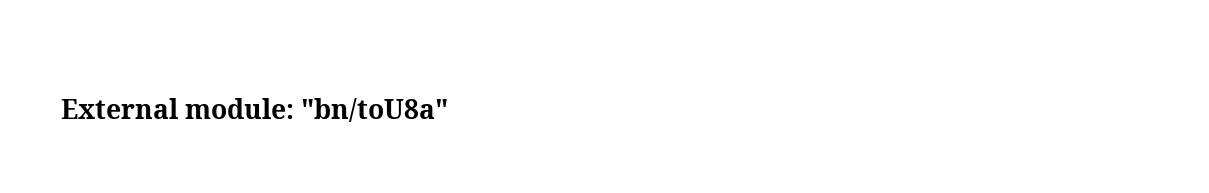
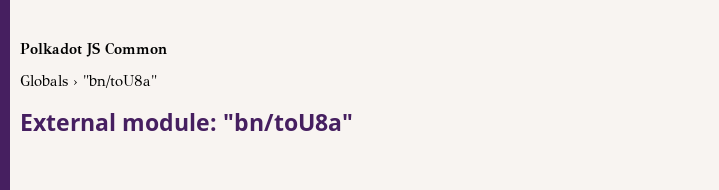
+ Polkadot JS Common
+ Globals › "bn/toU8a"

